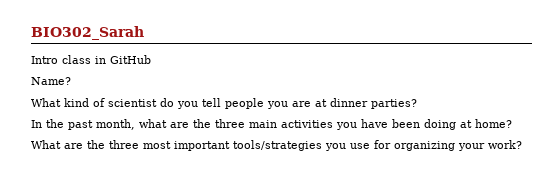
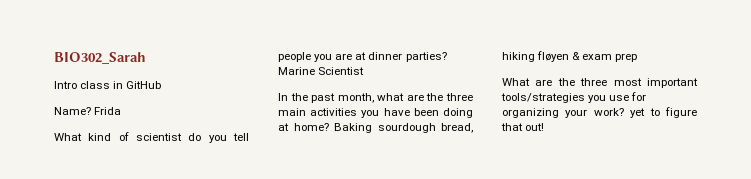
+ Frida
+ Marine Scientist
+ Baking sourdough bread, hiking fløyen & exam prep
- What are the three most important tools/strategies you use for organizing your work?
+ What are the three most important tools/strategies you use for organizing your work? yet to figure that out!

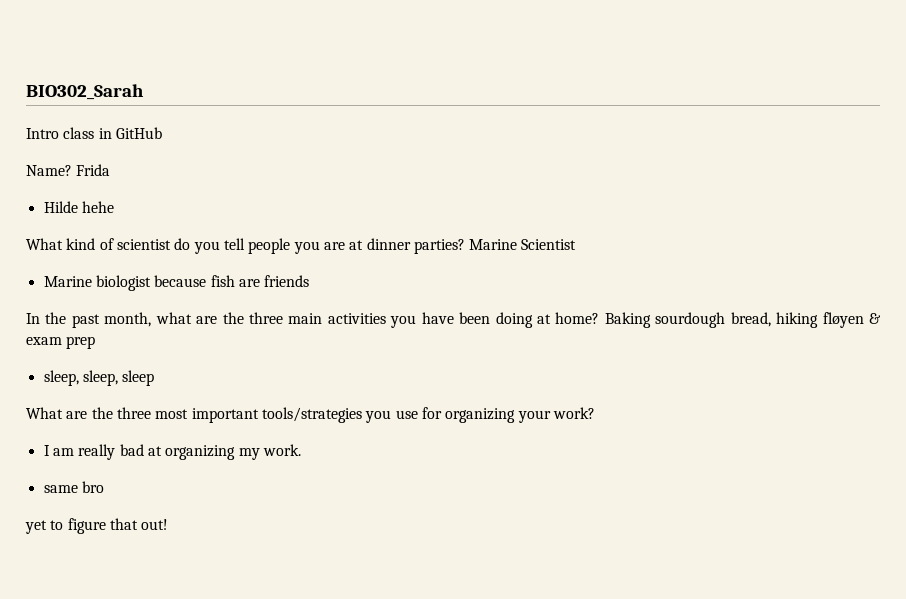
+ Hilde hehe
+ Marine biologist because fish are friends
+ sleep, sleep, sleep
- What are the three most important tools/strategies you use for organizing your work? yet to figure that out!
+ What are the three most important tools/strategies you use for organizing your work?
+ I am really bad at organizing my work.
+ same bro
+ yet to figure that out!

